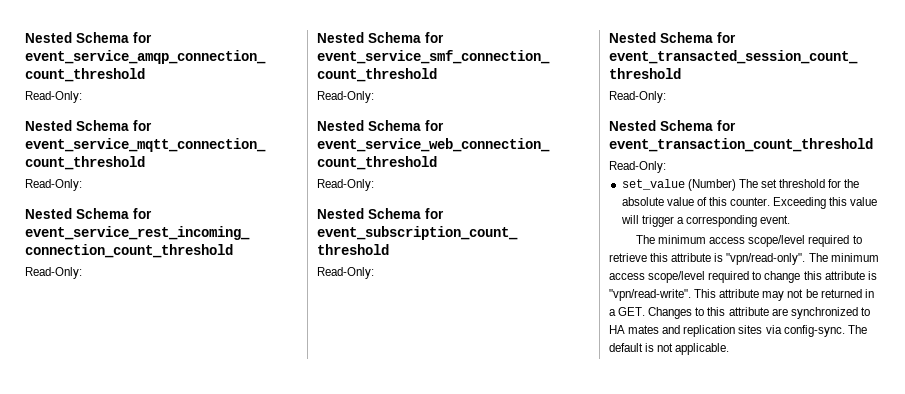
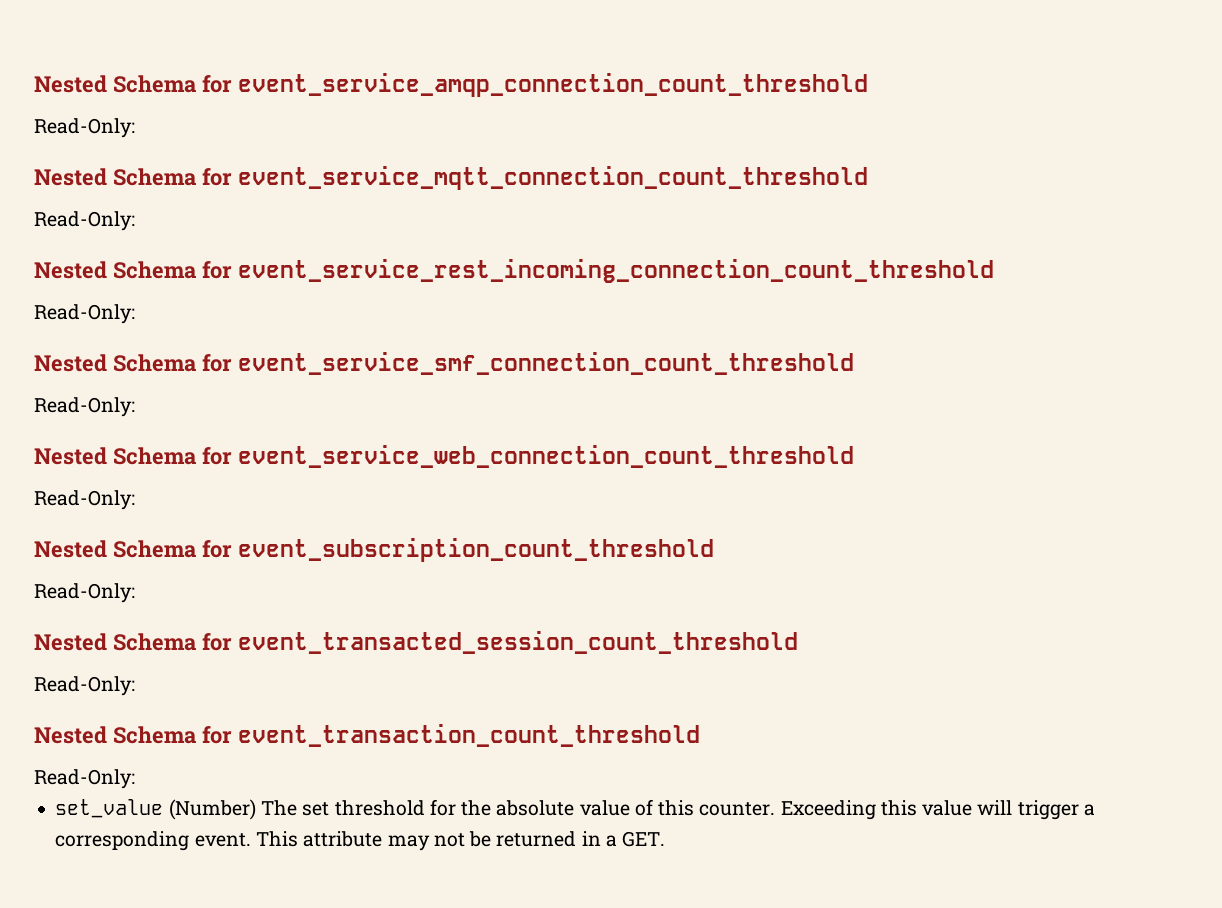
- Exceeding this value will trigger a corresponding event.
- The minimum access scope/level required to retrieve this attribute is "vpn/read-only". The minimum access scope/level required to change this attribute is "vpn/read-write". This attribute may not be returned in a GET. Changes to this attribute are synchronized to HA mates and replication sites via config-sync. The default is not applicable.
+ Exceeding this value will trigger a corresponding event. This attribute may not be returned in a GET.

